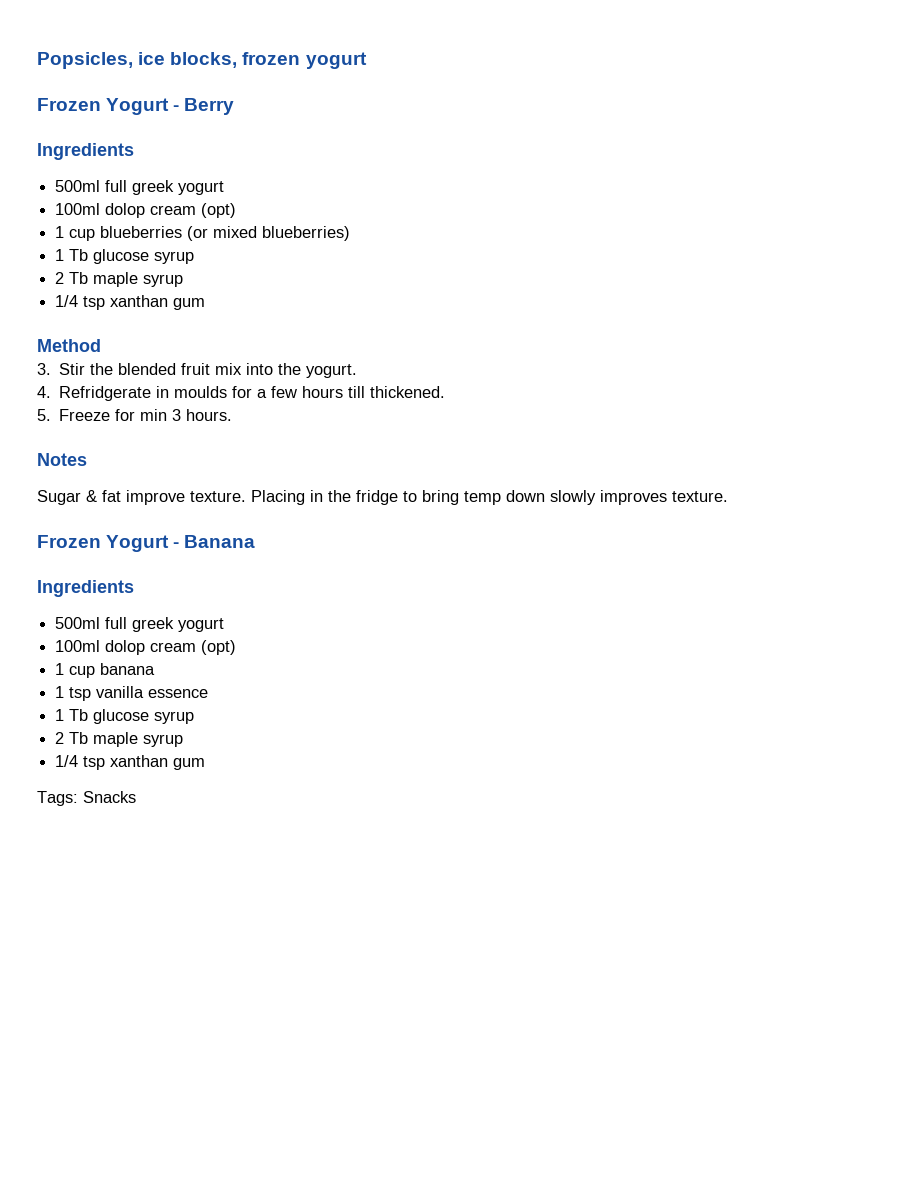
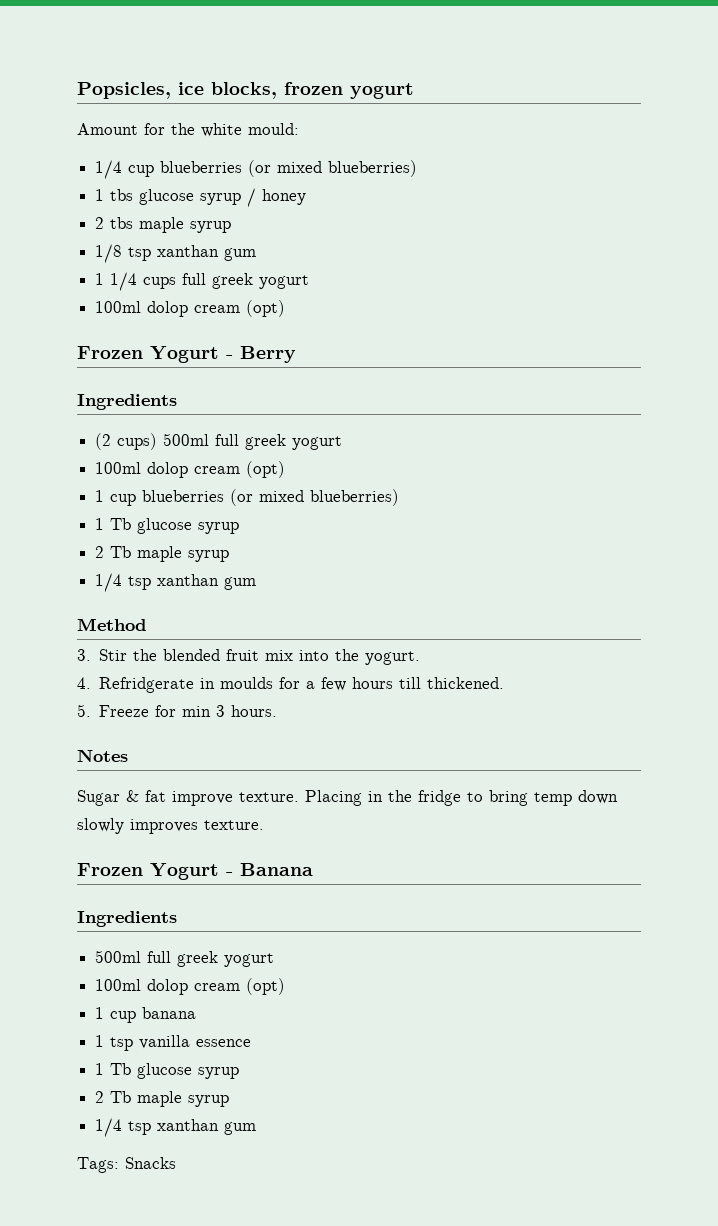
+ Amount for the white mould:
+ 1/4 cup blueberries (or mixed blueberries)
+ 1 tbs glucose syrup / honey
+ 2 tbs maple syrup
+ 1/8 tsp xanthan gum
+ 1 1/4 cups full greek yogurt
+ 100ml dolop cream (opt)
  Frozen Yogurt - Berry
  Ingredients
- 500ml full greek yogurt
+ (2 cups) 500ml full greek yogurt

